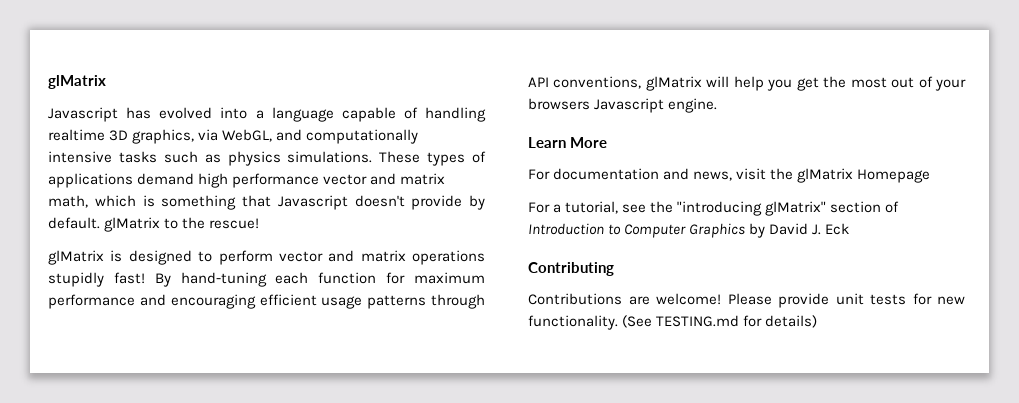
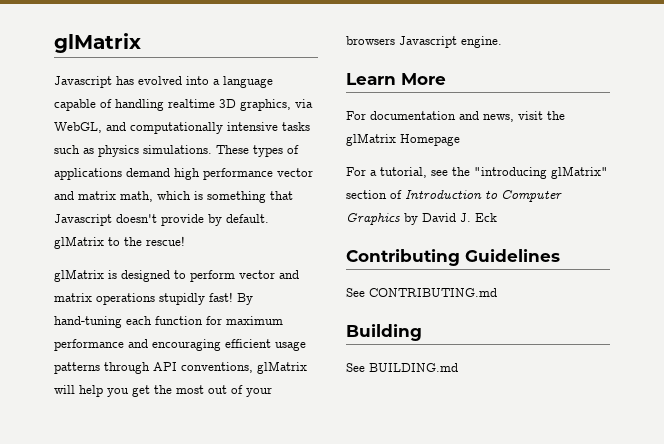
- Contributing
- Contributions are welcome! Please provide unit tests for new functionality. (See TESTING.md for details)
+ Contributing Guidelines
+ See CONTRIBUTING.md
+ Building
+ See BUILDING.md

